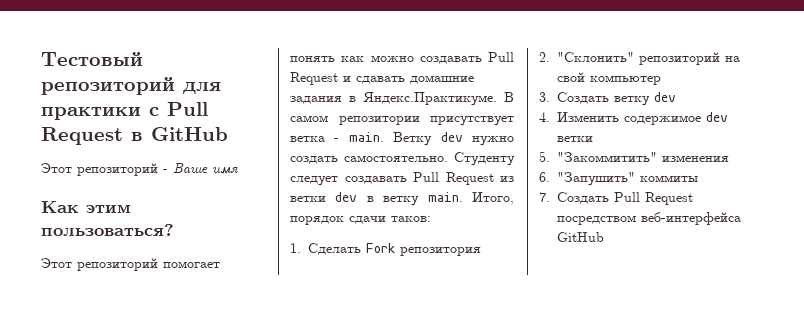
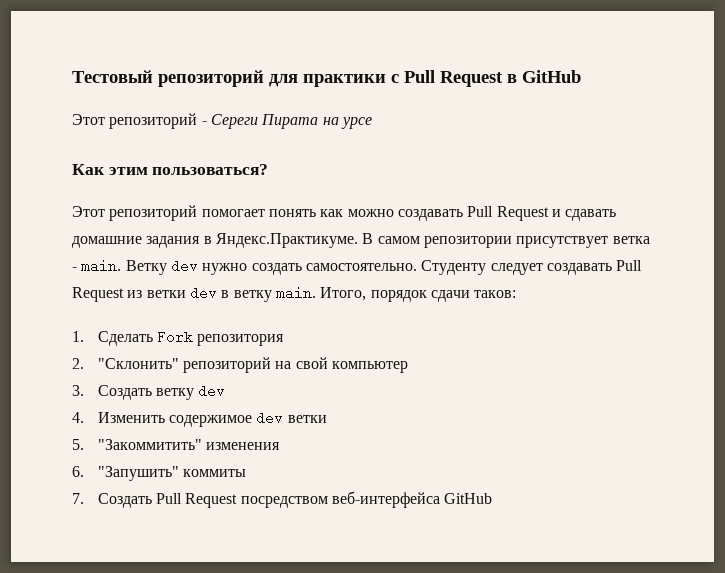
- Этот репозиторий - Ваше имя
+ Этот репозиторий - Сереги Пирата на урсе

